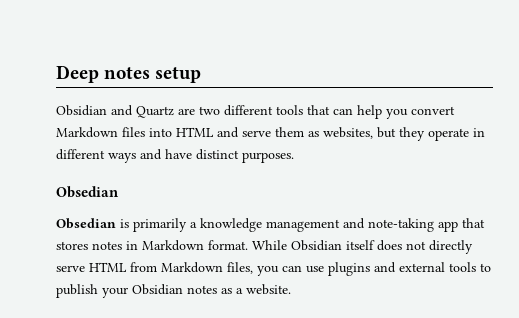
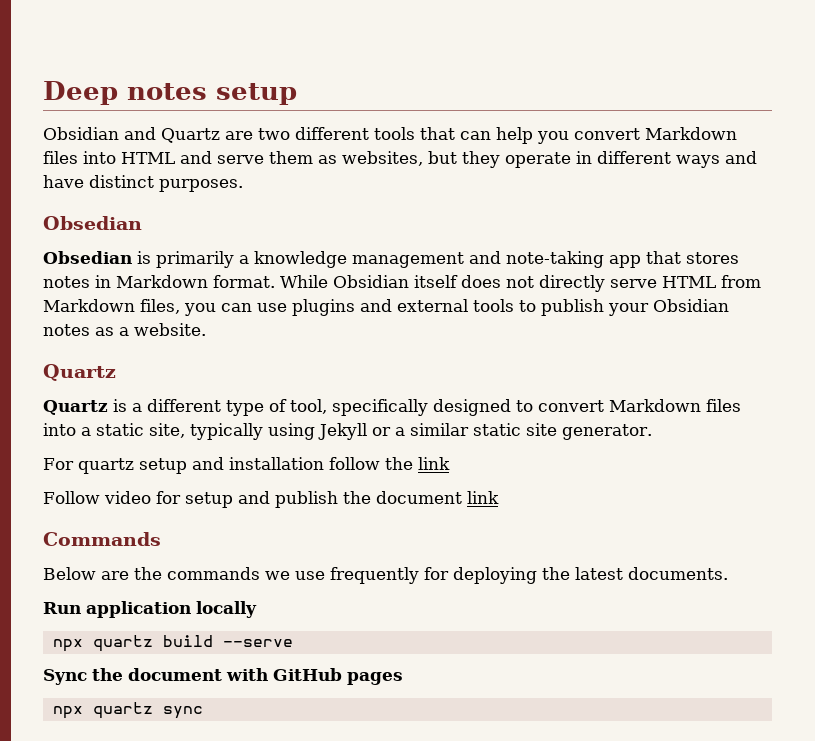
  While Obsidian itself does not directly serve HTML from Markdown files, you can use plugins and external tools to publish your Obsidian notes as a website.
+ Quartz
+ Quartz is a different type of tool, specifically designed to convert Markdown files into a static site, typically using Jekyll or a similar static site generator.
+ For quartz setup and installation follow the link
+ Follow video for setup and publish the document link
+ Commands
+ Below are the commands we use frequently for deploying the latest documents.
+ Run application locally
+ npx quartz build --serve
+ Sync the document with GitHub pages
+ npx quartz sync

